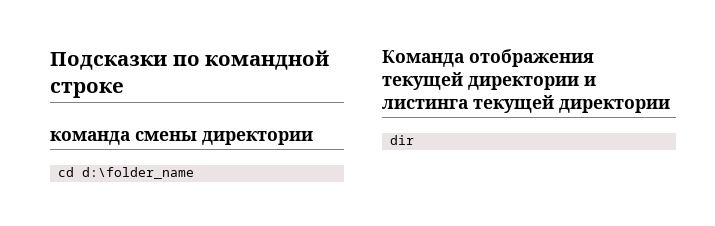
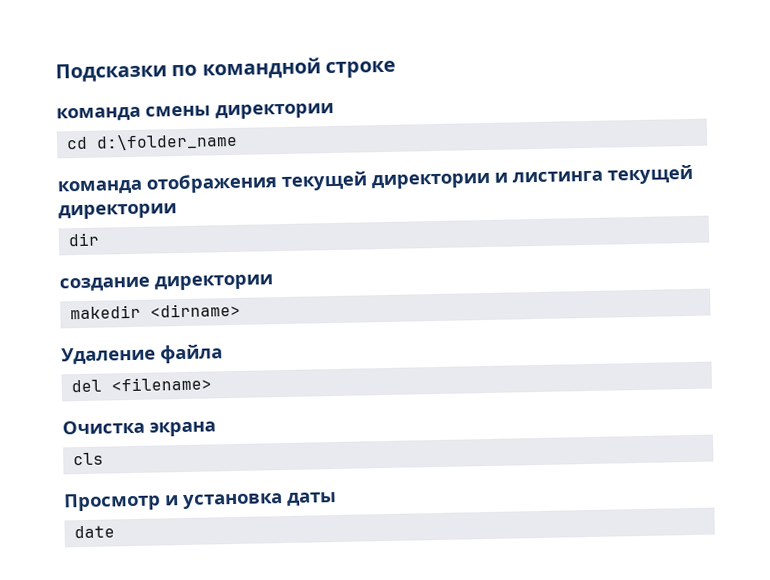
- Команда отображения текущей директории и листинга текущей директории
+ команда отображения текущей директории и листинга текущей директории
+ создание директории
+ makedir <dirname>
+ Удаление файла
+ del <filename>
+ Очистка экрана
+ cls
+ Просмотр и установка даты
+ date

